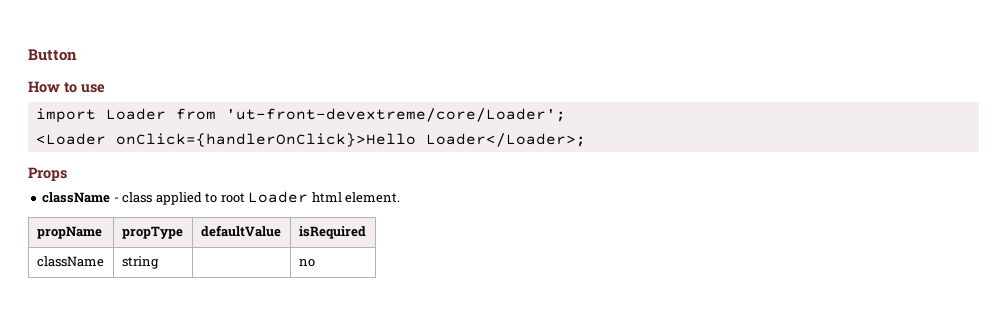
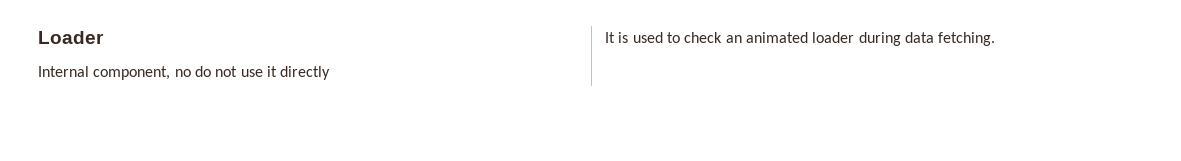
- Button
- How to use
- import Loader from 'ut-front-devextreme/core/Loader';
- <Loader onClick={handlerOnClick}>Hello Loader</Loader>;
- Props
- className - class applied to root Loader html element.
- propName | propType | defaultValue | isRequired
- className | string | | no
+ Loader
+ Internal component, no do not use it directly
+ It is used to check an animated loader during data fetching.

